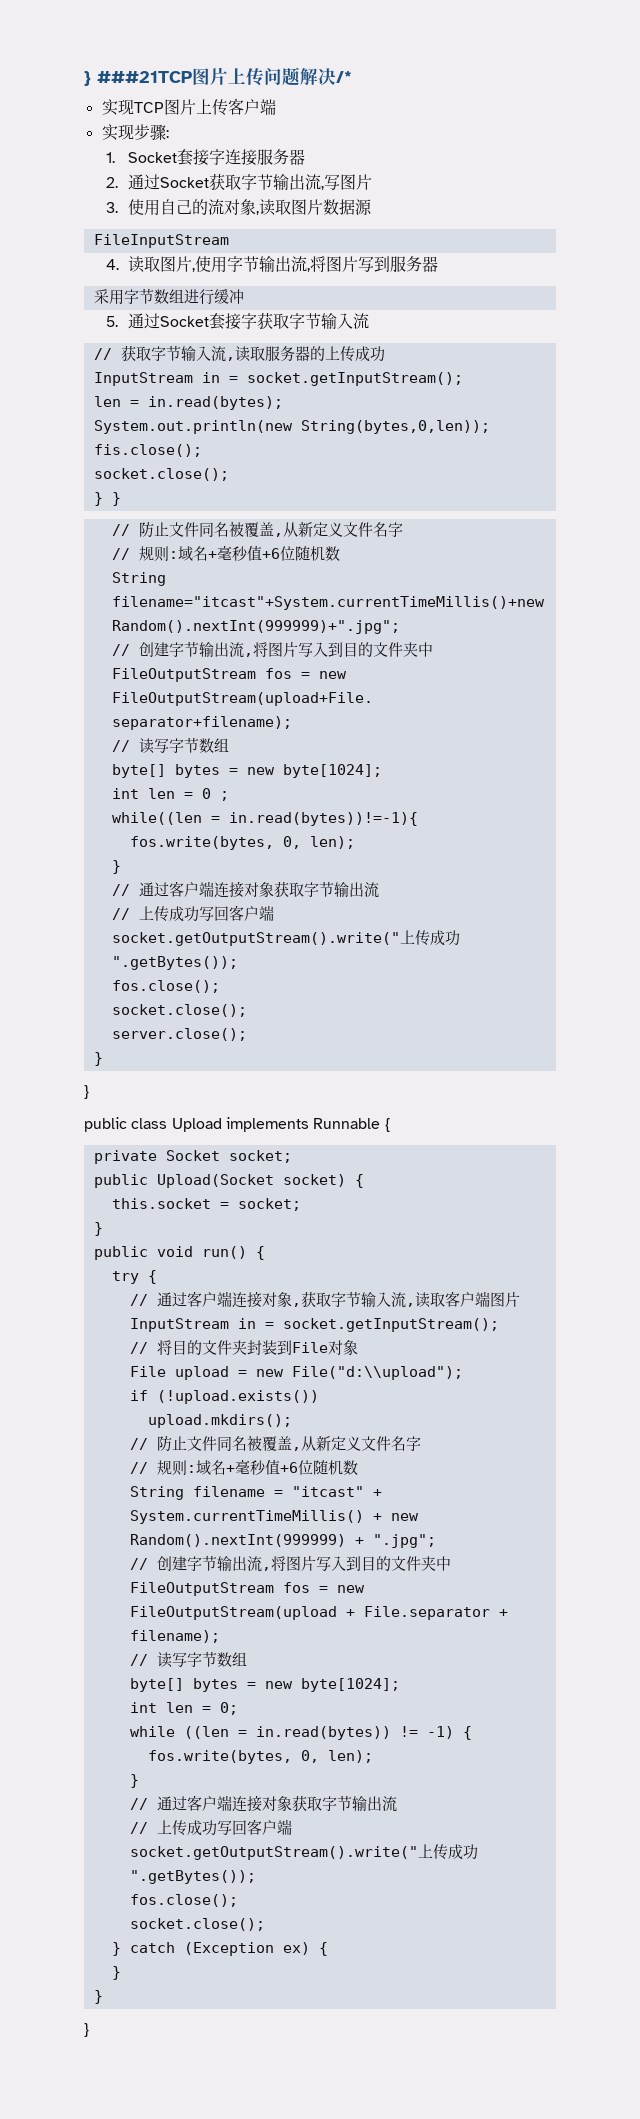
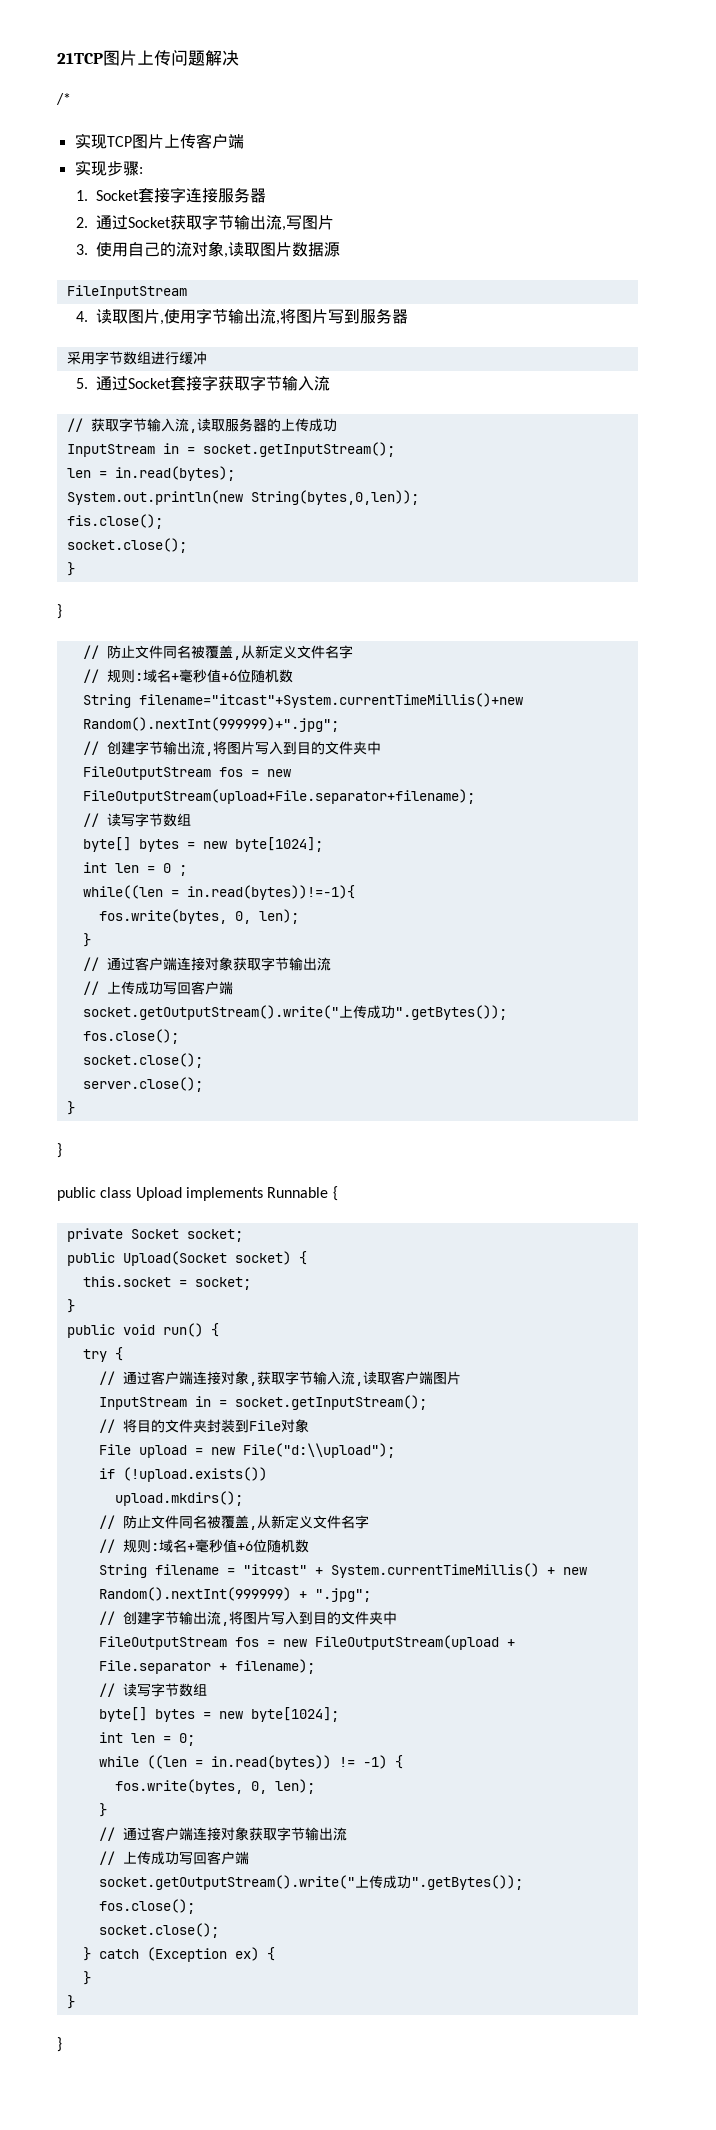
- } ###21TCP图片上传问题解决/*
+ 21TCP图片上传问题解决
+ /*
  fis.close();
  socket.close();
- } }
+ }
+ }

